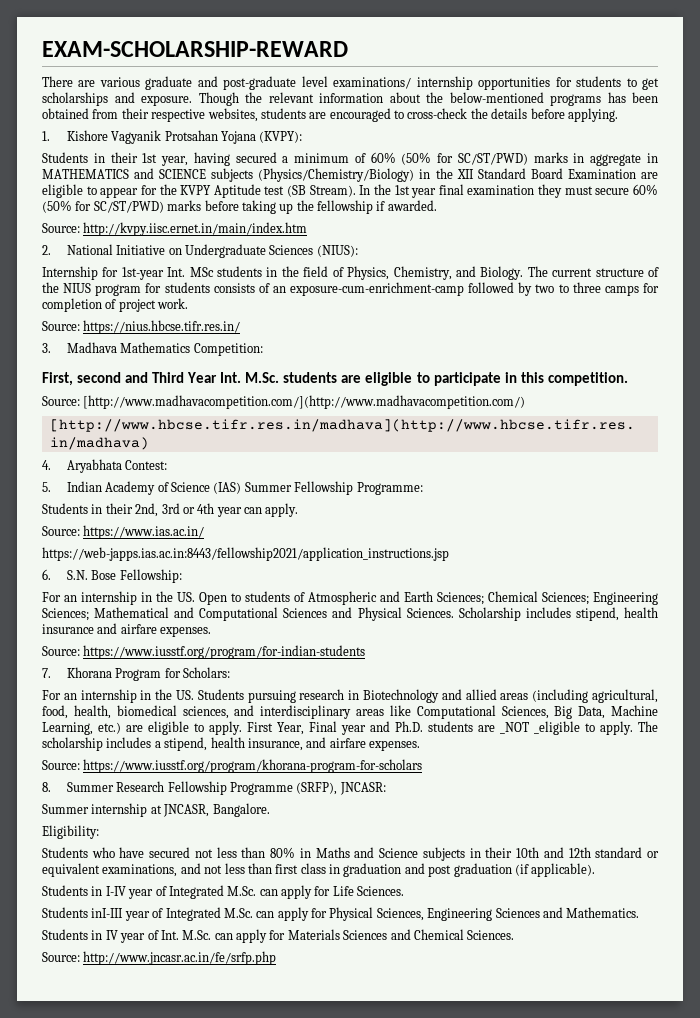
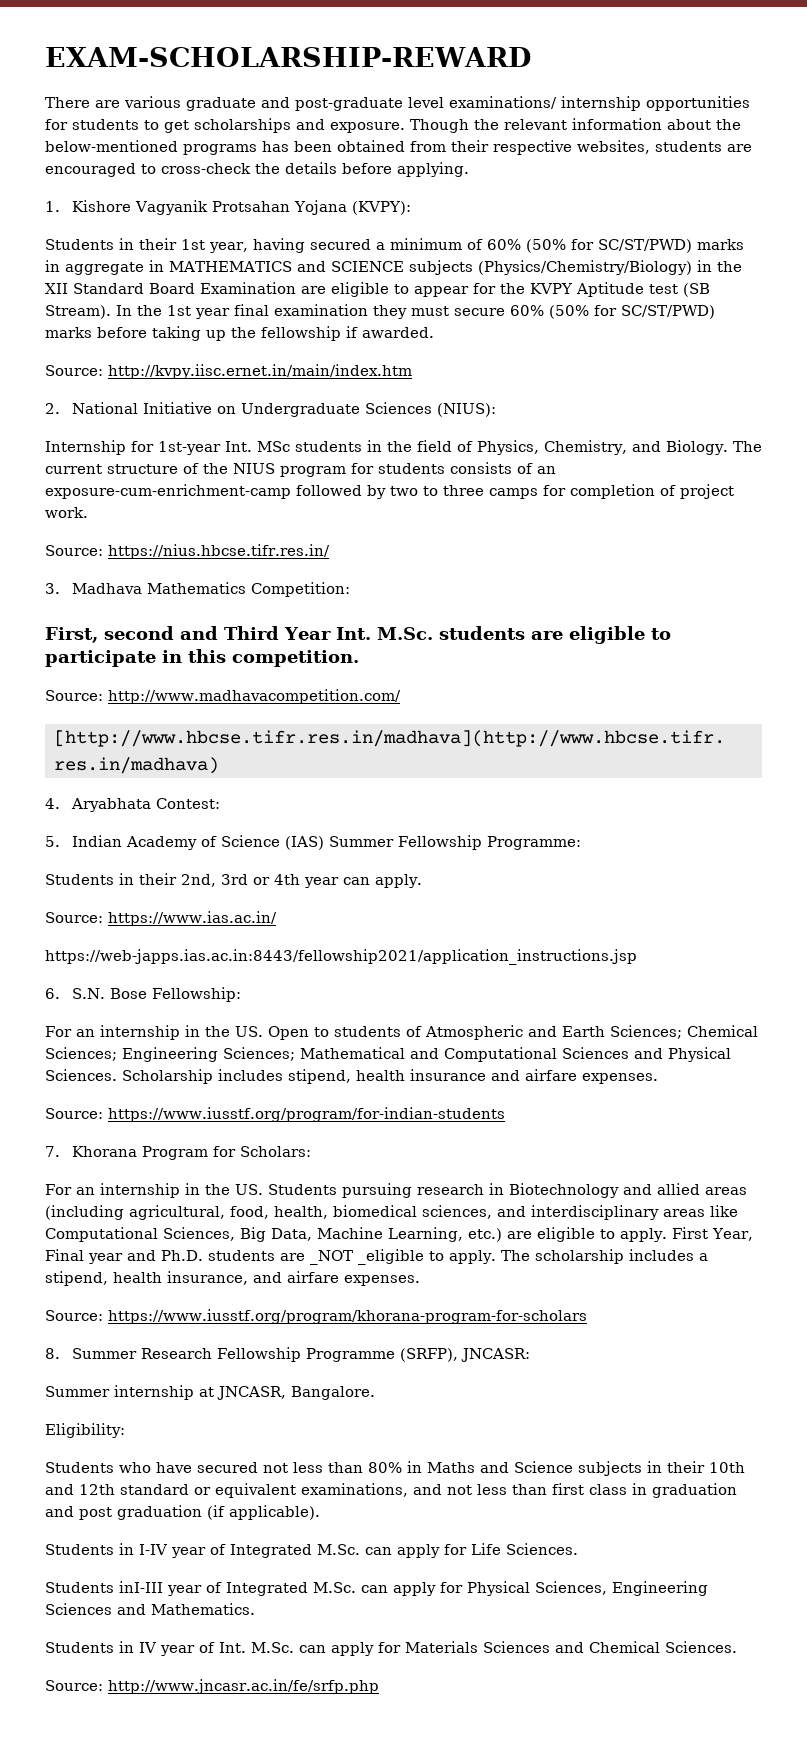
- Source: [http://www.madhavacompetition.com/](http://www.madhavacompetition.com/)
+ Source: http://www.madhavacompetition.com/

